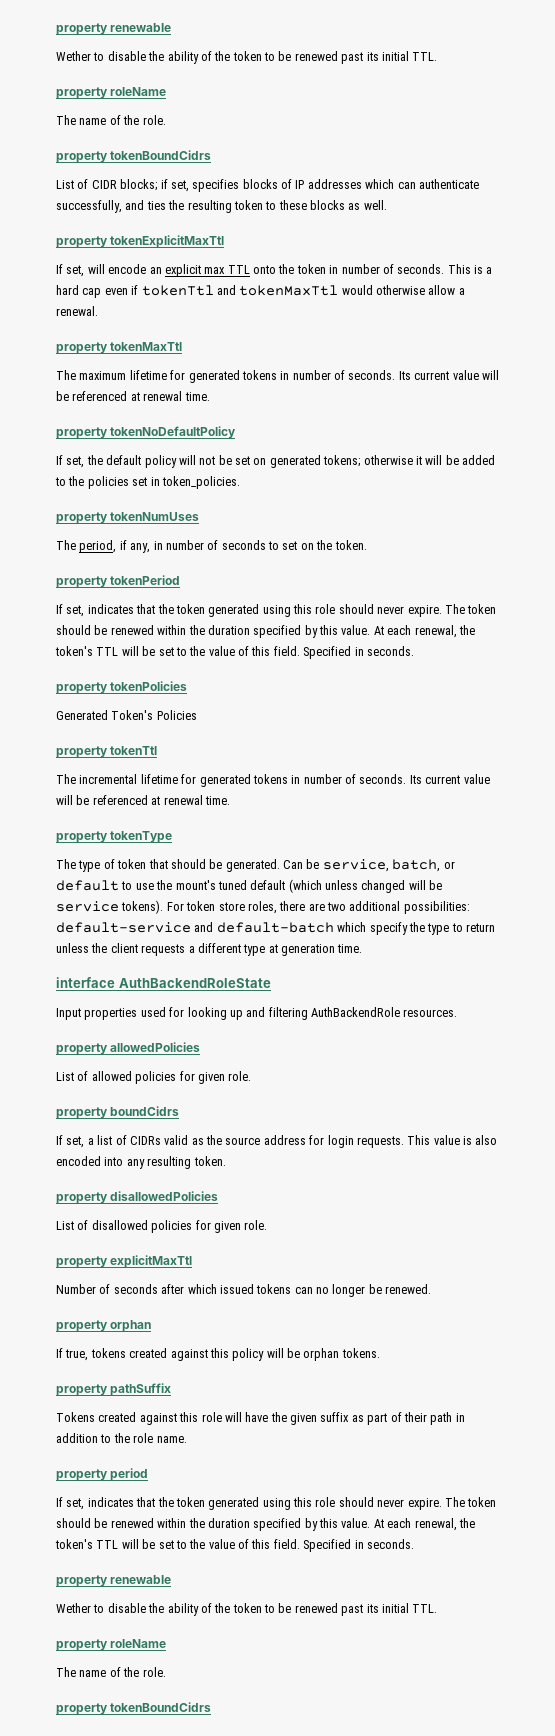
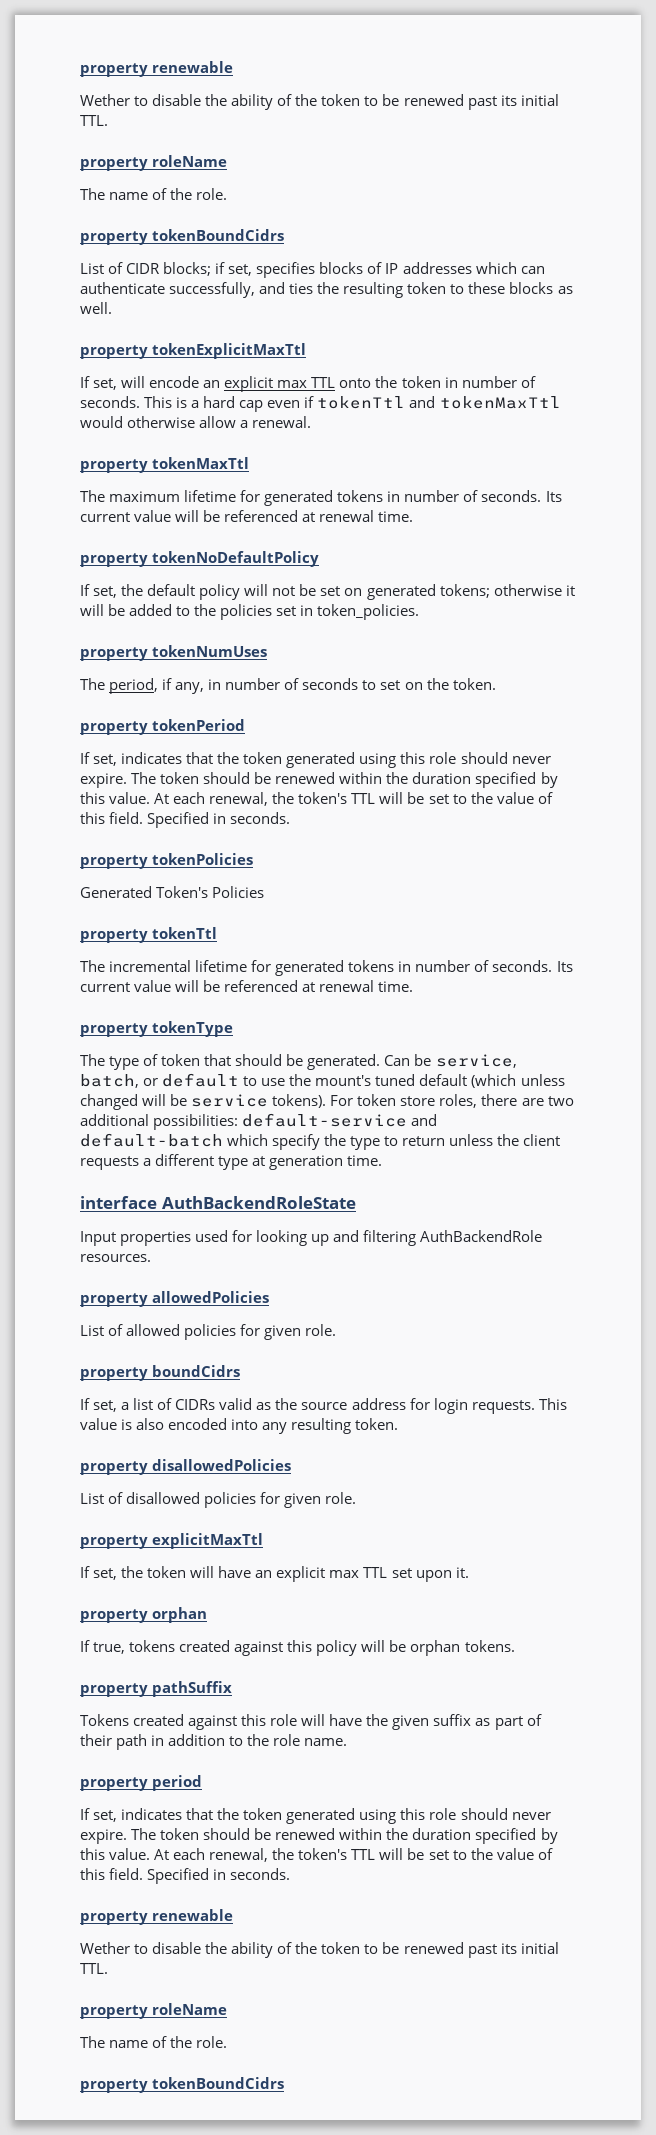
- Number of seconds after which issued tokens can no longer be renewed.
+ If set, the token will have an explicit max TTL set upon it.

